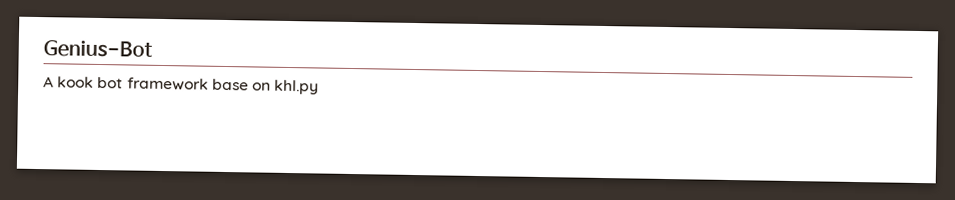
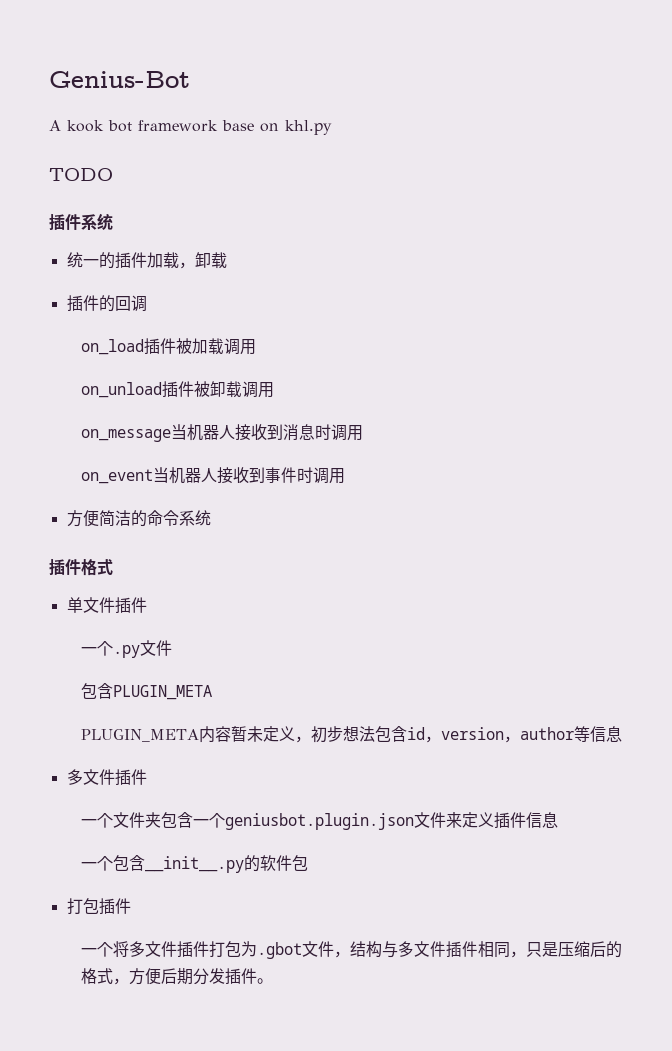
+ TODO
+ 插件系统
+ 统一的插件加载，卸载
+ 插件的回调
+ on_load插件被加载调用
+ on_unload插件被卸载调用
+ on_message当机器人接收到消息时调用
+ on_event当机器人接收到事件时调用
+ 方便简洁的命令系统
+ 插件格式
+ 单文件插件
+ 一个.py文件
+ 包含PLUGIN_META
+ PLUGIN_META内容暂未定义，初步想法包含id，version，author等信息
+ 多文件插件
+ 一个文件夹包含一个geniusbot.plugin.json文件来定义插件信息
+ 一个包含__init__.py的软件包
+ 打包插件
+ 一个将多文件插件打包为.gbot文件，结构与多文件插件相同，只是压缩后的格式，方便后期分发插件。

